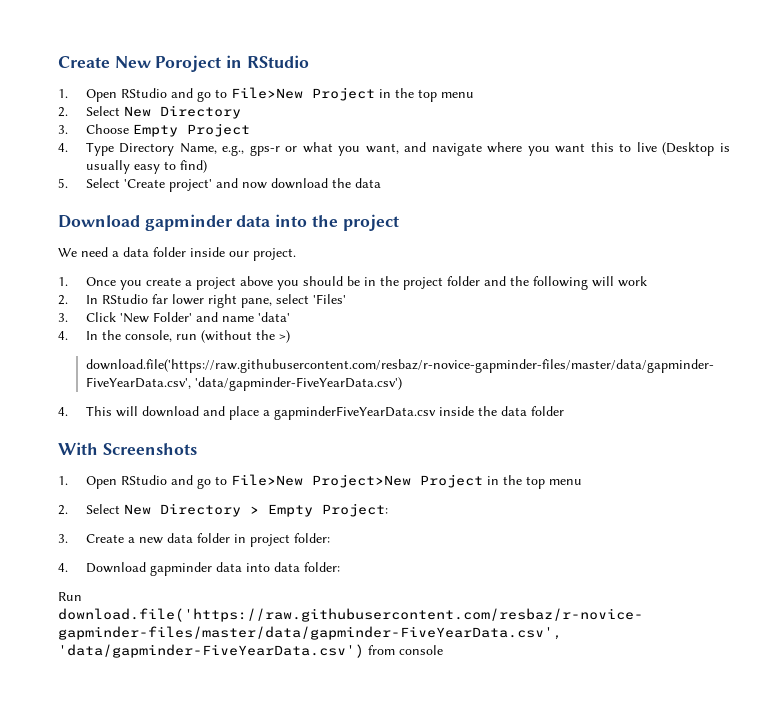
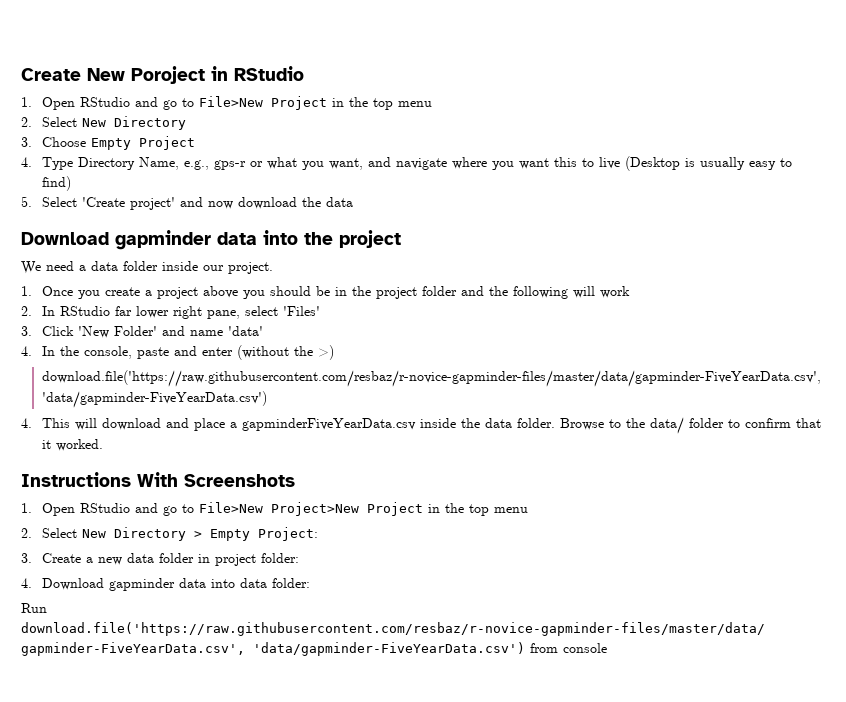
- 4. In the console, run (without the >)
+ 4. In the console, paste and enter (without the >)
- 4. This will download and place a gapminderFiveYearData.csv inside the data folder
- With Screenshots
+ 4. This will download and place a gapminderFiveYearData.csv inside the data folder. Browse to the data/ folder to confirm that it worked.
+ Instructions With Screenshots

